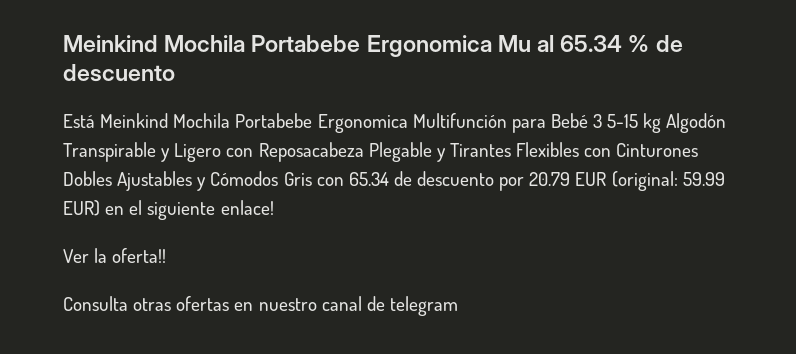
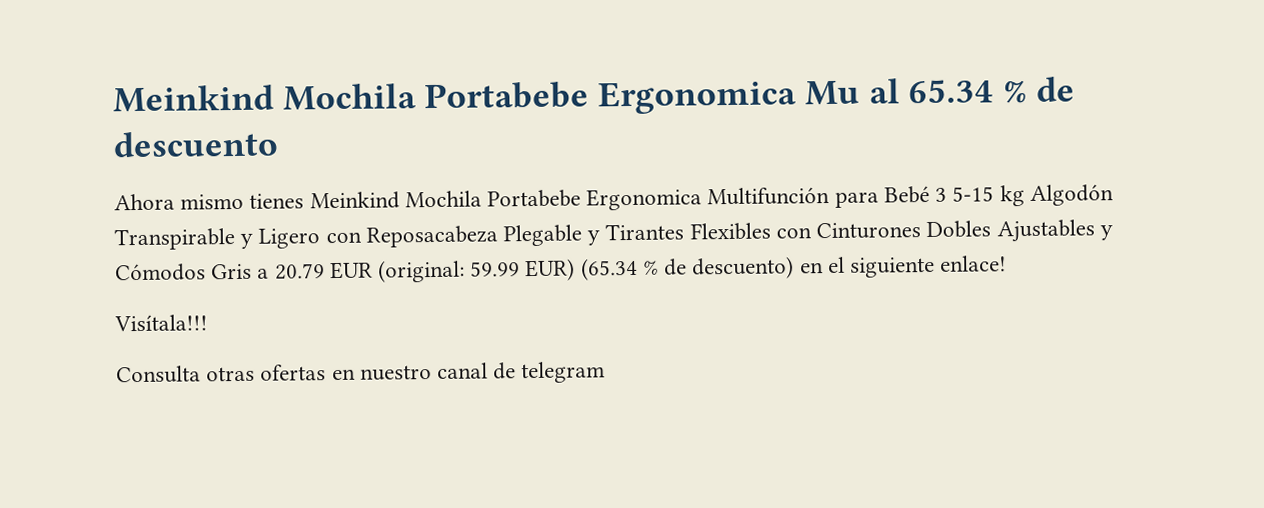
- Está Meinkind Mochila Portabebe Ergonomica Multifunción para Bebé 3 5-15 kg Algodón Transpirable y Ligero con Reposacabeza Plegable y Tirantes Flexibles con Cinturones Dobles Ajustables y Cómodos Gris con 65.34 de descuento por 20.79 EUR (original: 59.99 EUR) en el siguiente enlace!
+ Ahora mismo tienes Meinkind Mochila Portabebe Ergonomica Multifunción para Bebé 3 5-15 kg Algodón Transpirable y Ligero con Reposacabeza Plegable y Tirantes Flexibles con Cinturones Dobles Ajustables y Cómodos Gris a 20.79 EUR (original: 59.99 EUR) (65.34 % de descuento) en el siguiente enlace!
- Ver la oferta!!
+ Visítala!!!

